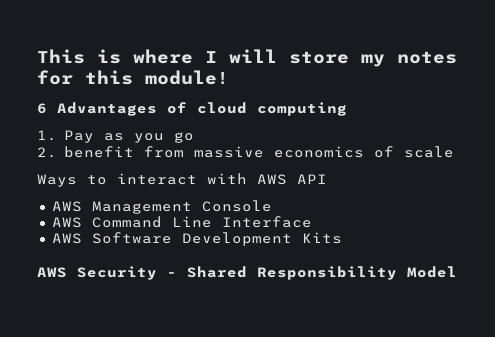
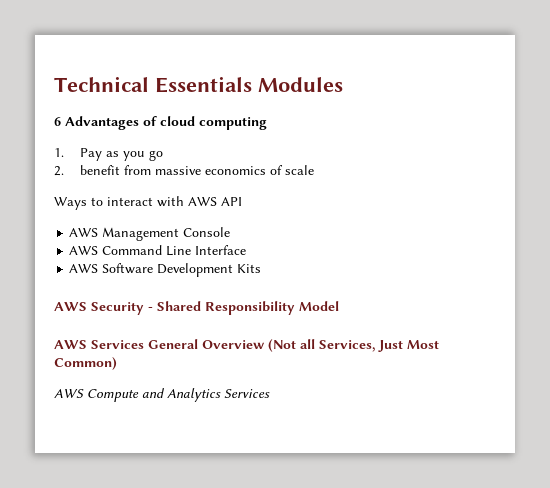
- This is where I will store my notes for this module!
+ Technical Essentials Modules
+ AWS Services General Overview (Not all Services, Just Most Common)
+ AWS Compute and Analytics Services

